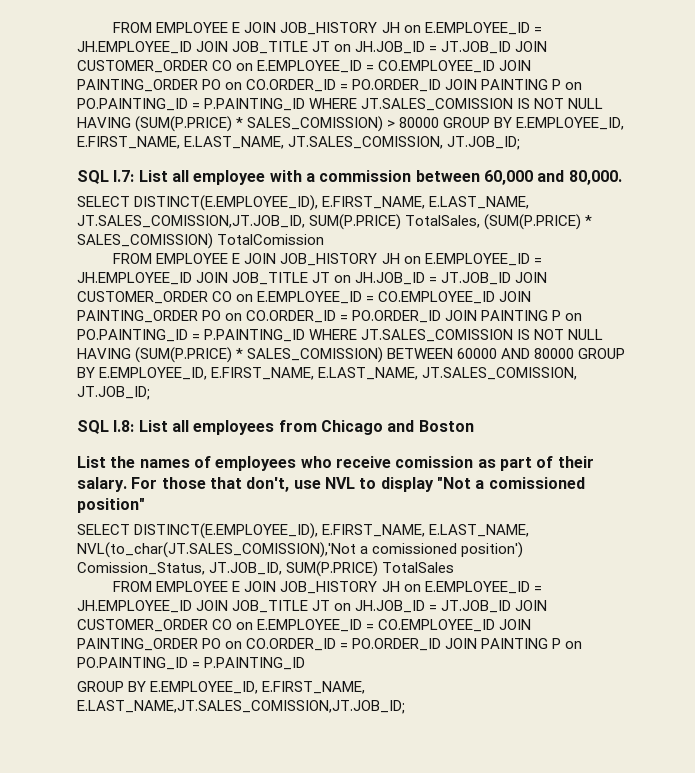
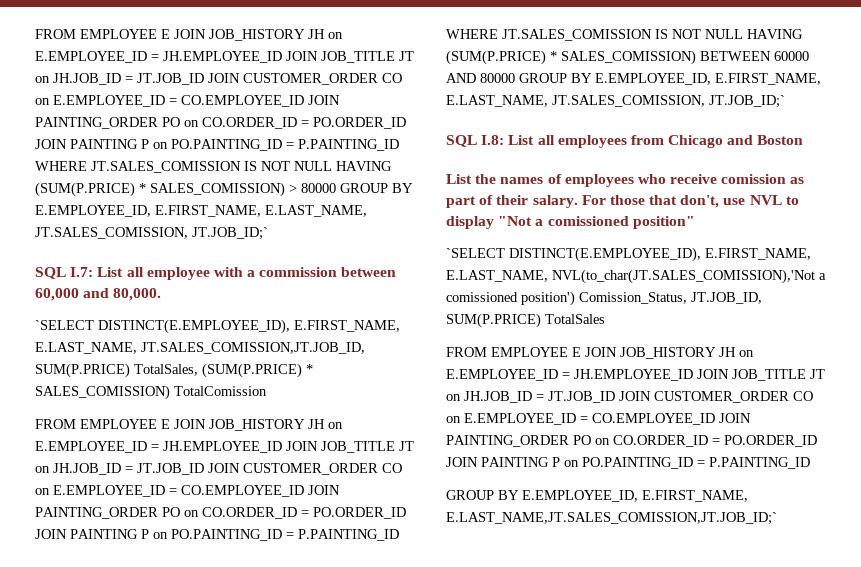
- FROM EMPLOYEE E JOIN JOB_HISTORY JH on E.EMPLOYEE_ID = JH.EMPLOYEE_ID JOIN JOB_TITLE JT on JH.JOB_ID = JT.JOB_ID JOIN CUSTOMER_ORDER CO on E.EMPLOYEE_ID = CO.EMPLOYEE_ID JOIN PAINTING_ORDER PO on CO.ORDER_ID = PO.ORDER_ID JOIN PAINTING P on PO.PAINTING_ID = P.PAINTING_ID WHERE JT.SALES_COMISSION IS NOT NULL HAVING (SUM(P.PRICE) * SALES_COMISSION) > 80000 GROUP BY E.EMPLOYEE_ID, E.FIRST_NAME, E.LAST_NAME, JT.SALES_COMISSION, JT.JOB_ID;
+ FROM EMPLOYEE E JOIN JOB_HISTORY JH on E.EMPLOYEE_ID = JH.EMPLOYEE_ID JOIN JOB_TITLE JT on JH.JOB_ID = JT.JOB_ID JOIN CUSTOMER_ORDER CO on E.EMPLOYEE_ID = CO.EMPLOYEE_ID JOIN PAINTING_ORDER PO on CO.ORDER_ID = PO.ORDER_ID JOIN PAINTING P on PO.PAINTING_ID = P.PAINTING_ID WHERE JT.SALES_COMISSION IS NOT NULL HAVING (SUM(P.PRICE) * SALES_COMISSION) > 80000 GROUP BY E.EMPLOYEE_ID, E.FIRST_NAME, E.LAST_NAME, JT.SALES_COMISSION, JT.JOB_ID;`
- SELECT DISTINCT(E.EMPLOYEE_ID), E.FIRST_NAME, E.LAST_NAME, JT.SALES_COMISSION,JT.JOB_ID, SUM(P.PRICE) TotalSales, (SUM(P.PRICE) * SALES_COMISSION) TotalComission
+ `SELECT DISTINCT(E.EMPLOYEE_ID), E.FIRST_NAME, E.LAST_NAME, JT.SALES_COMISSION,JT.JOB_ID, SUM(P.PRICE) TotalSales, (SUM(P.PRICE) * SALES_COMISSION) TotalComission
- FROM EMPLOYEE E JOIN JOB_HISTORY JH on E.EMPLOYEE_ID = JH.EMPLOYEE_ID JOIN JOB_TITLE JT on JH.JOB_ID = JT.JOB_ID JOIN CUSTOMER_ORDER CO on E.EMPLOYEE_ID = CO.EMPLOYEE_ID JOIN PAINTING_ORDER PO on CO.ORDER_ID = PO.ORDER_ID JOIN PAINTING P on PO.PAINTING_ID = P.PAINTING_ID WHERE JT.SALES_COMISSION IS NOT NULL HAVING (SUM(P.PRICE) * SALES_COMISSION) BETWEEN 60000 AND 80000 GROUP BY E.EMPLOYEE_ID, E.FIRST_NAME, E.LAST_NAME, JT.SALES_COMISSION, JT.JOB_ID;
+ FROM EMPLOYEE E JOIN JOB_HISTORY JH on E.EMPLOYEE_ID = JH.EMPLOYEE_ID JOIN JOB_TITLE JT on JH.JOB_ID = JT.JOB_ID JOIN CUSTOMER_ORDER CO on E.EMPLOYEE_ID = CO.EMPLOYEE_ID JOIN PAINTING_ORDER PO on CO.ORDER_ID = PO.ORDER_ID JOIN PAINTING P on PO.PAINTING_ID = P.PAINTING_ID WHERE JT.SALES_COMISSION IS NOT NULL HAVING (SUM(P.PRICE) * SALES_COMISSION) BETWEEN 60000 AND 80000 GROUP BY E.EMPLOYEE_ID, E.FIRST_NAME, E.LAST_NAME, JT.SALES_COMISSION, JT.JOB_ID;`
- SELECT DISTINCT(E.EMPLOYEE_ID), E.FIRST_NAME, E.LAST_NAME, NVL(to_char(JT.SALES_COMISSION),'Not a comissioned position') Comission_Status, JT.JOB_ID, SUM(P.PRICE) TotalSales
+ `SELECT DISTINCT(E.EMPLOYEE_ID), E.FIRST_NAME, E.LAST_NAME, NVL(to_char(JT.SALES_COMISSION),'Not a comissioned position') Comission_Status, JT.JOB_ID, SUM(P.PRICE) TotalSales
- GROUP BY E.EMPLOYEE_ID, E.FIRST_NAME, E.LAST_NAME,JT.SALES_COMISSION,JT.JOB_ID;
+ GROUP BY E.EMPLOYEE_ID, E.FIRST_NAME, E.LAST_NAME,JT.SALES_COMISSION,JT.JOB_ID;`

